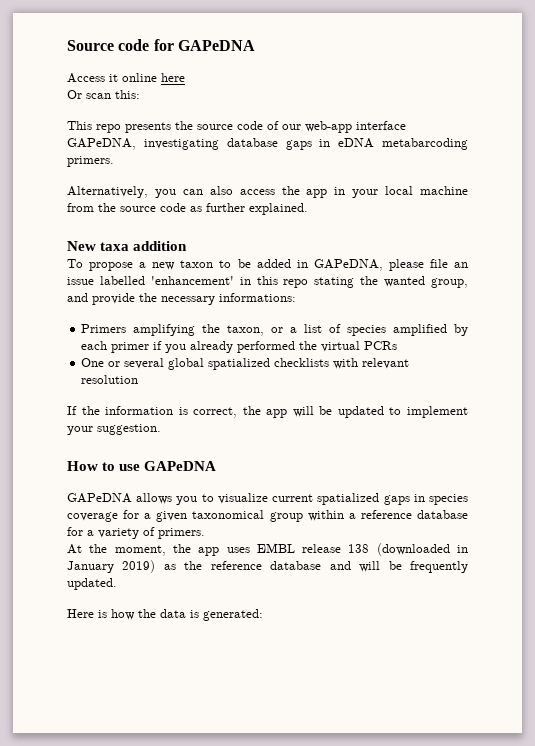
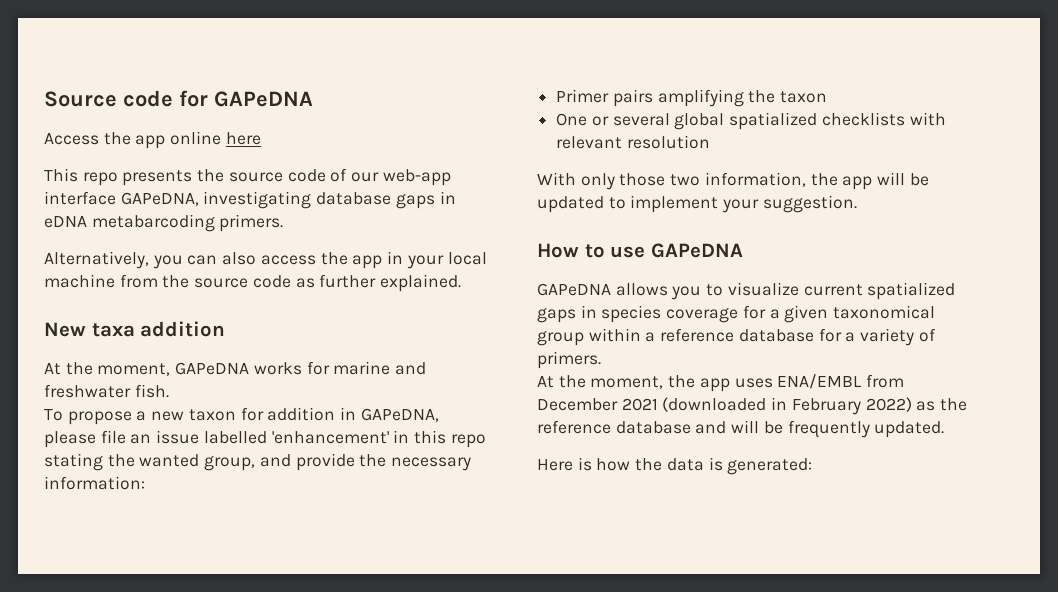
- Access it online here
+ Access the app online here
- Or scan this:
+ At the moment, GAPeDNA works for marine and freshwater fish.
- To propose a new taxon to be added in GAPeDNA, please file an issue labelled 'enhancement' in this repo stating the wanted group, and provide the necessary informations:
- Primers amplifying the taxon, or a list of species amplified by each primer if you already performed the virtual PCRs
+ To propose a new taxon for addition in GAPeDNA, please file an issue labelled 'enhancement' in this repo stating the wanted group, and provide the necessary information:
+ Primer pairs amplifying the taxon
- If the information is correct, the app will be updated to implement your suggestion.
+ With only those two information, the app will be updated to implement your suggestion.
- At the moment, the app uses EMBL release 138 (downloaded in January 2019) as the reference database and will be frequently updated.
+ At the moment, the app uses ENA/EMBL from December 2021 (downloaded in February 2022) as the reference database and will be frequently updated.

